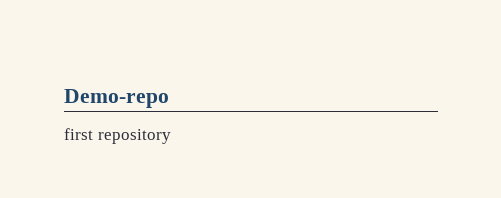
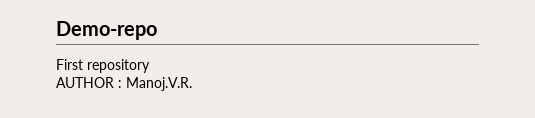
- first repository
+ First repository
+ AUTHOR : Manoj.V.R.

